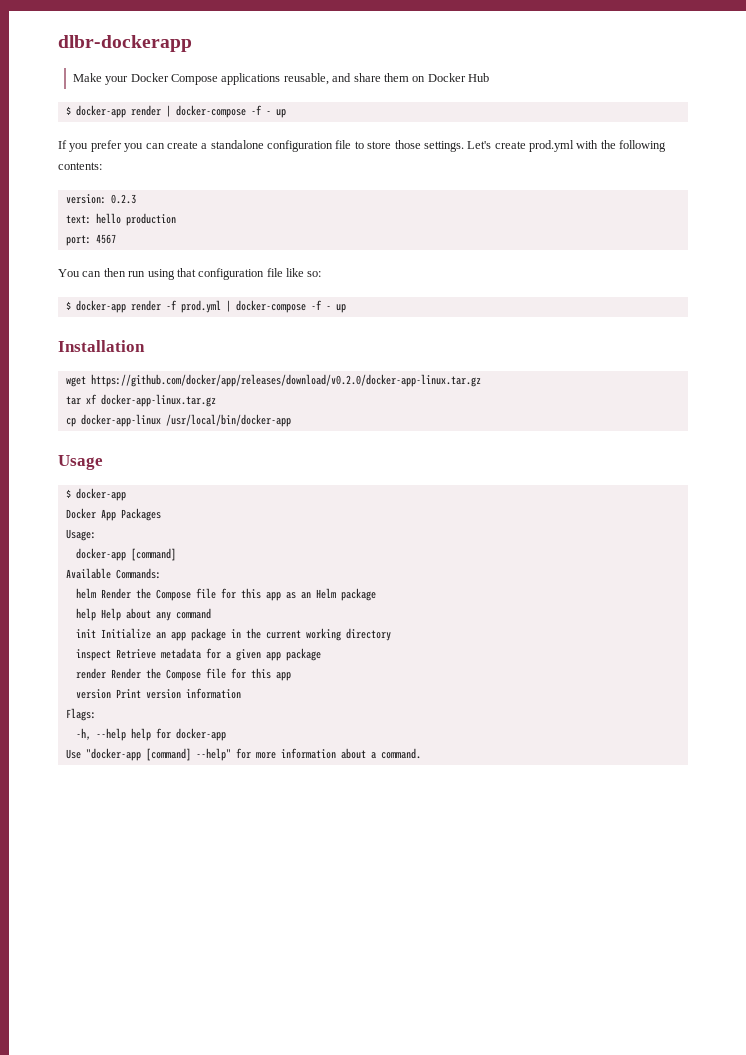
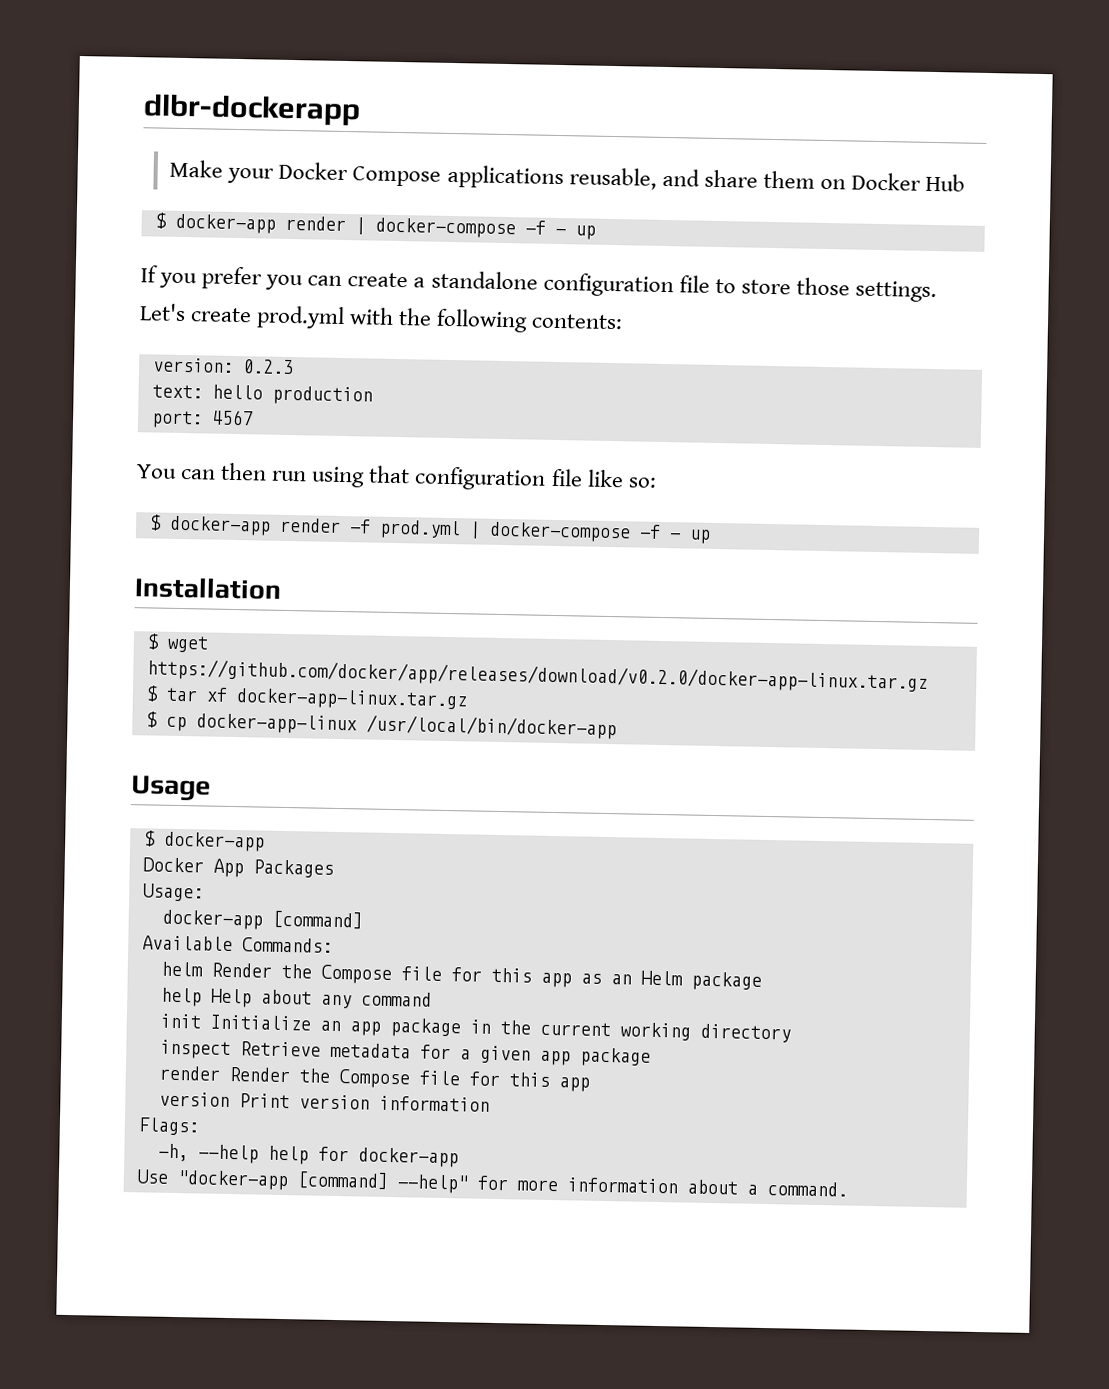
- wget https://github.com/docker/app/releases/download/v0.2.0/docker-app-linux.tar.gz
+ $ wget https://github.com/docker/app/releases/download/v0.2.0/docker-app-linux.tar.gz
- tar xf docker-app-linux.tar.gz
+ $ tar xf docker-app-linux.tar.gz
- cp docker-app-linux /usr/local/bin/docker-app
+ $ cp docker-app-linux /usr/local/bin/docker-app

